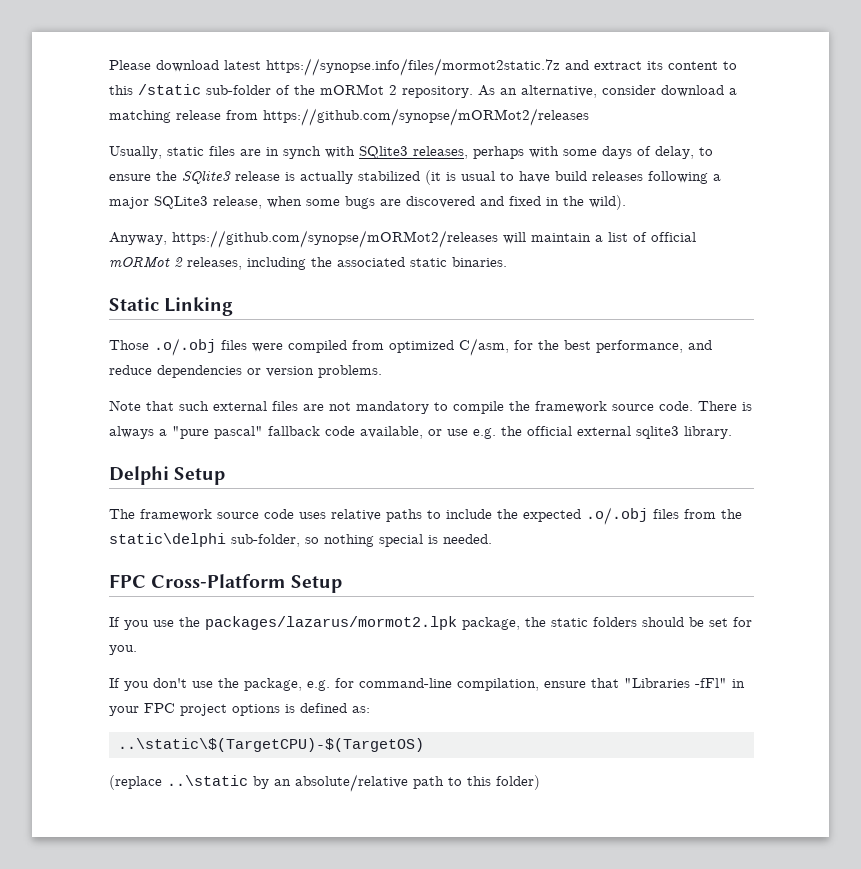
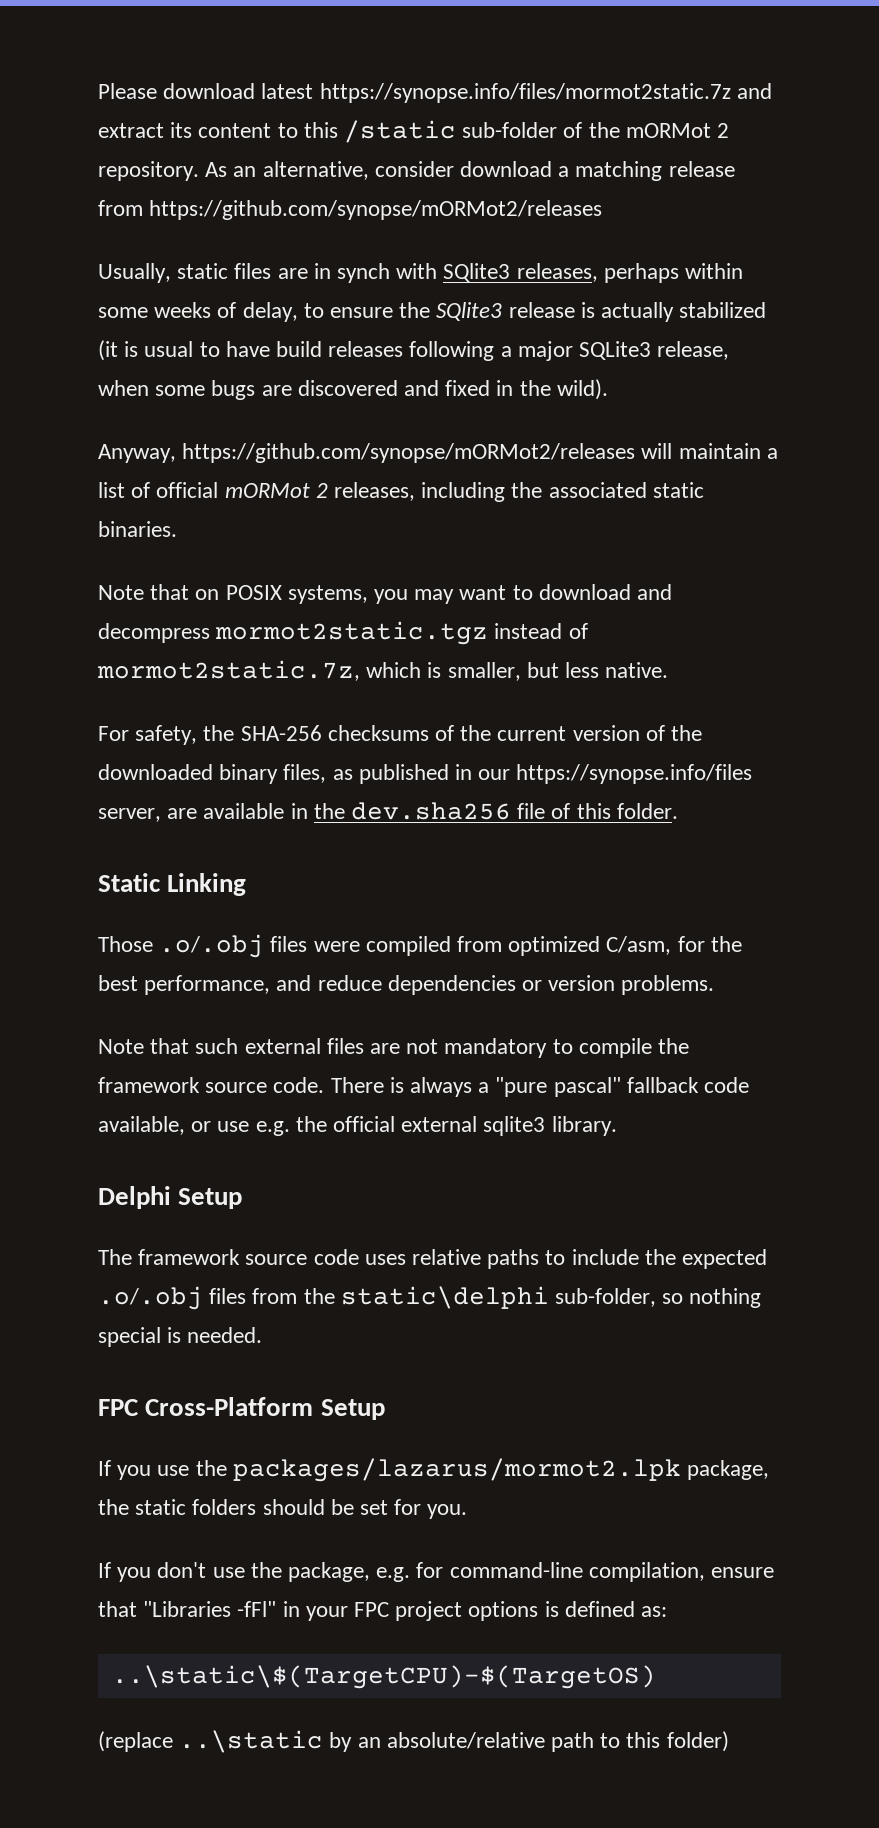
- Usually, static files are in synch with SQlite3 releases, perhaps with some days of delay, to ensure the SQlite3 release is actually stabilized (it is usual to have build releases following a major SQLite3 release, when some bugs are discovered and fixed in the wild).
+ Usually, static files are in synch with SQlite3 releases, perhaps within some weeks of delay, to ensure the SQlite3 release is actually stabilized (it is usual to have build releases following a major SQLite3 release, when some bugs are discovered and fixed in the wild).
+ Note that on POSIX systems, you may want to download and decompress mormot2static.tgz instead of mormot2static.7z, which is smaller, but less native.
+ For safety, the SHA-256 checksums of the current version of the downloaded binary files, as published in our https://synopse.info/files server, are available in the dev.sha256 file of this folder.

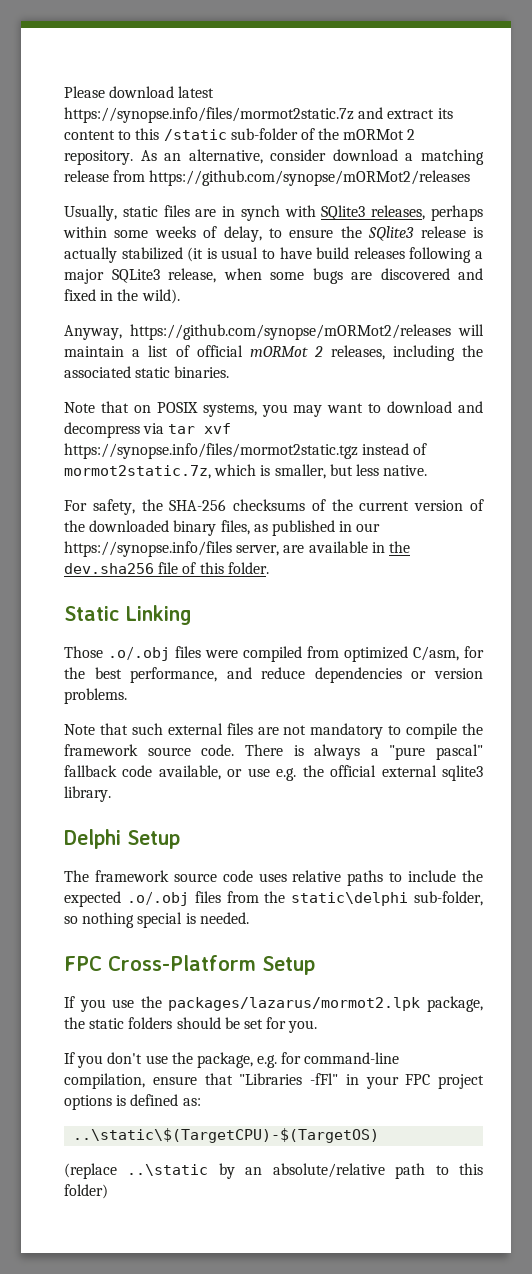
- Note that on POSIX systems, you may want to download and decompress mormot2static.tgz instead of mormot2static.7z, which is smaller, but less native.
+ Note that on POSIX systems, you may want to download and decompress via tar xvf https://synopse.info/files/mormot2static.tgz instead of mormot2static.7z, which is smaller, but less native.

